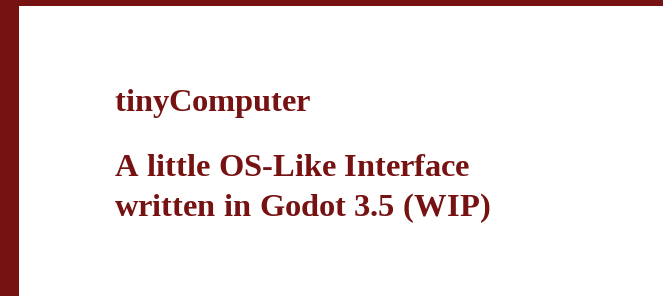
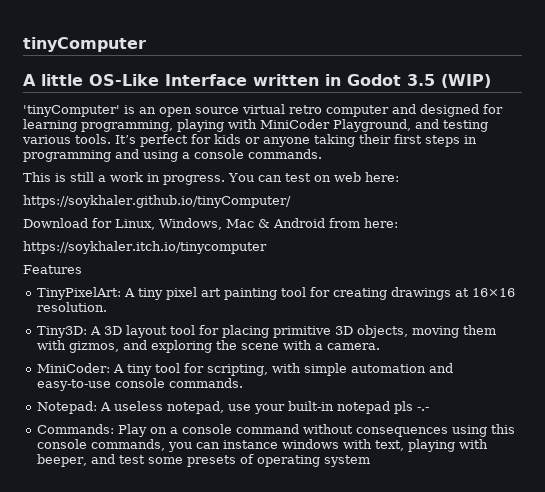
+ 'tinyComputer' is an open source virtual retro computer and designed for learning programming, playing with MiniCoder Playground, and testing various tools. It’s perfect for kids or anyone taking their first steps in programming and using a console commands.
+ This is still a work in progress. You can test on web here:
+ https://soykhaler.github.io/tinyComputer/
+ Download for Linux, Windows, Mac & Android from here:
+ https://soykhaler.itch.io/tinycomputer
+ Features
+ TinyPixelArt: A tiny pixel art painting tool for creating drawings at 16×16 resolution.
+ Tiny3D: A 3D layout tool for placing primitive 3D objects, moving them with gizmos, and exploring the scene with a camera.
+ MiniCoder: A tiny tool for scripting, with simple automation and easy-to-use console commands.
+ Notepad: A useless notepad, use your built-in notepad pls -.-
+ Commands: Play on a console command without consequences using this console commands, you can instance windows with text, playing with beeper, and test some presets of operating system

